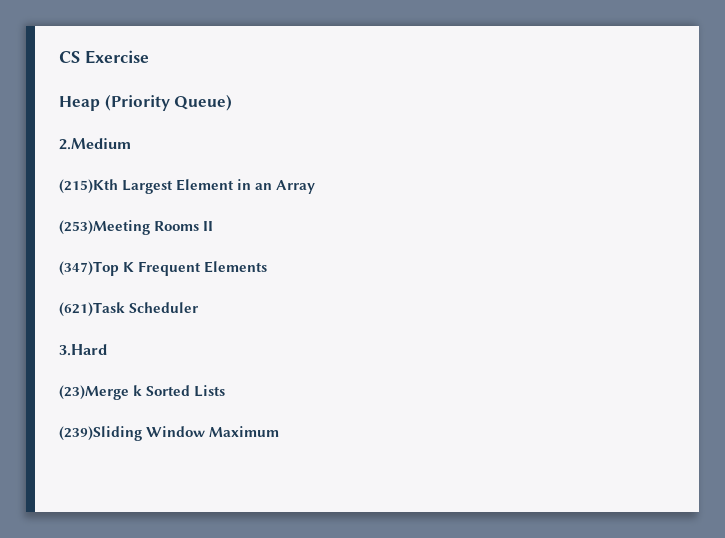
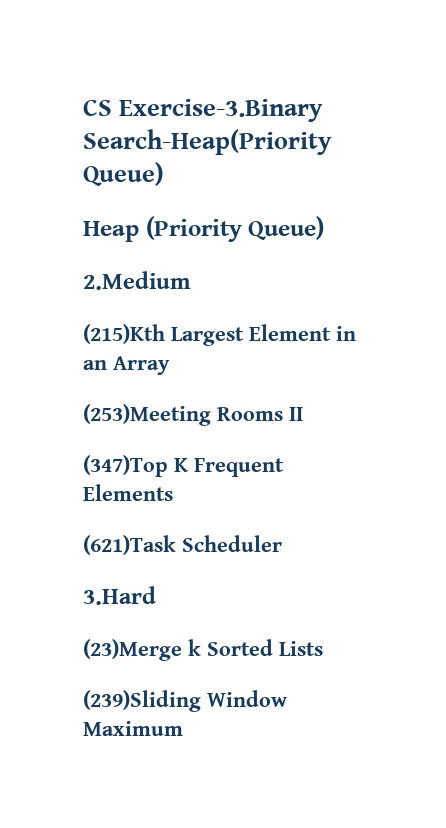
- CS Exercise
+ CS Exercise-3.Binary Search-Heap(Priority Queue)

